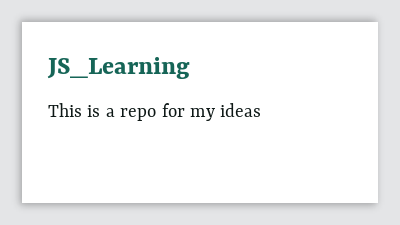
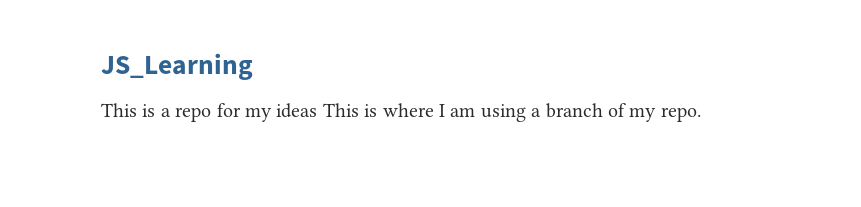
- This is a repo for my ideas
+ This is a repo for my ideas This is where I am using a branch of my repo.

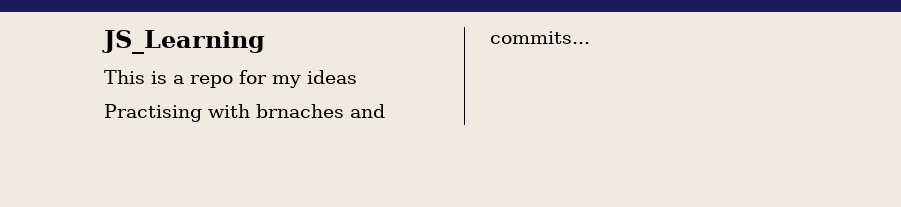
- This is a repo for my ideas This is where I am using a branch of my repo.
+ This is a repo for my ideas
+ Practising with brnaches and commits...

